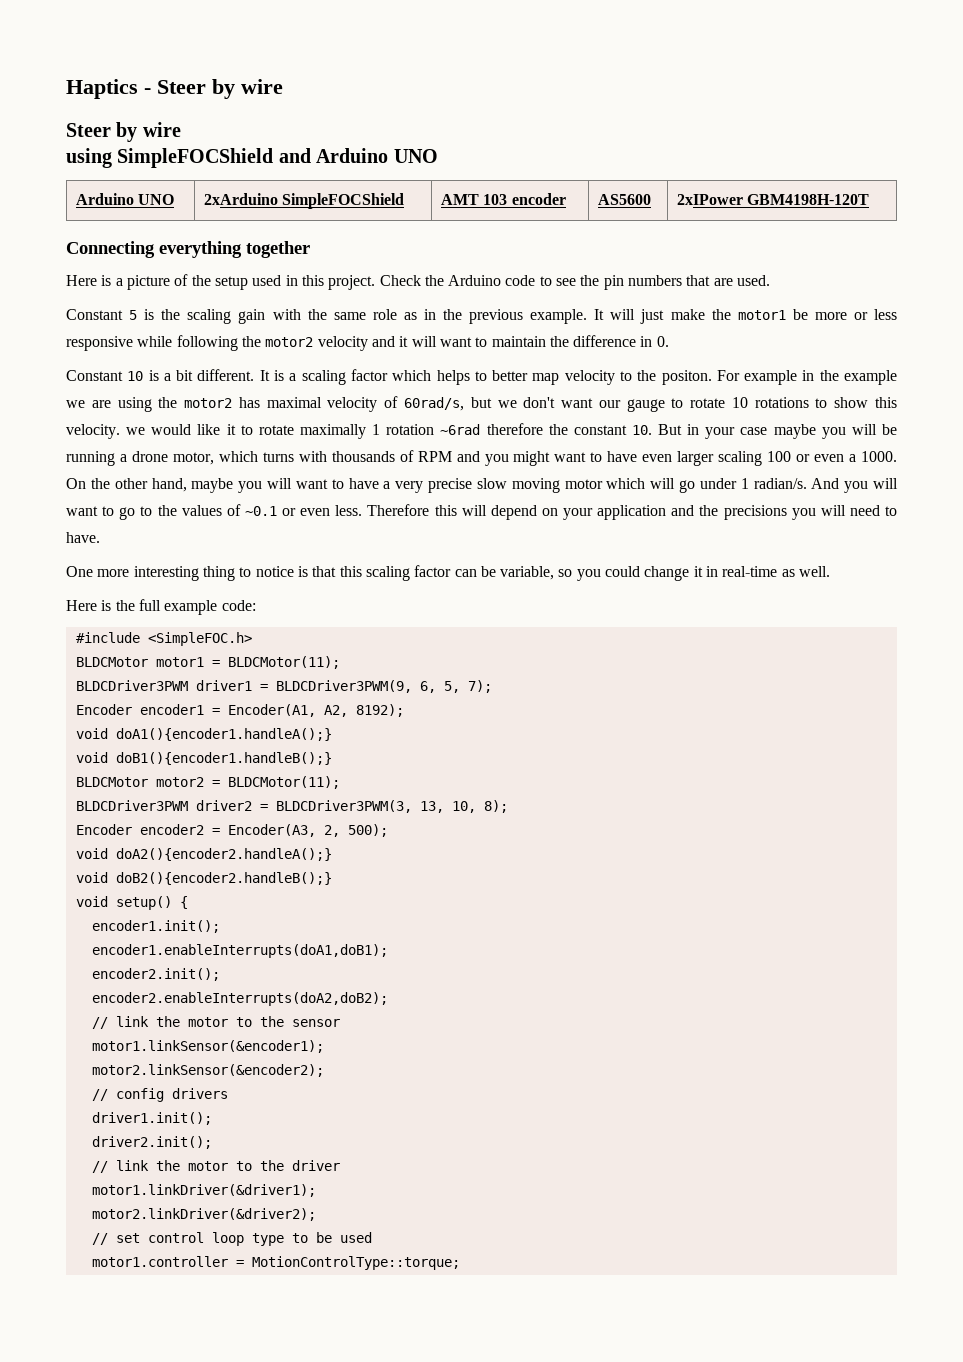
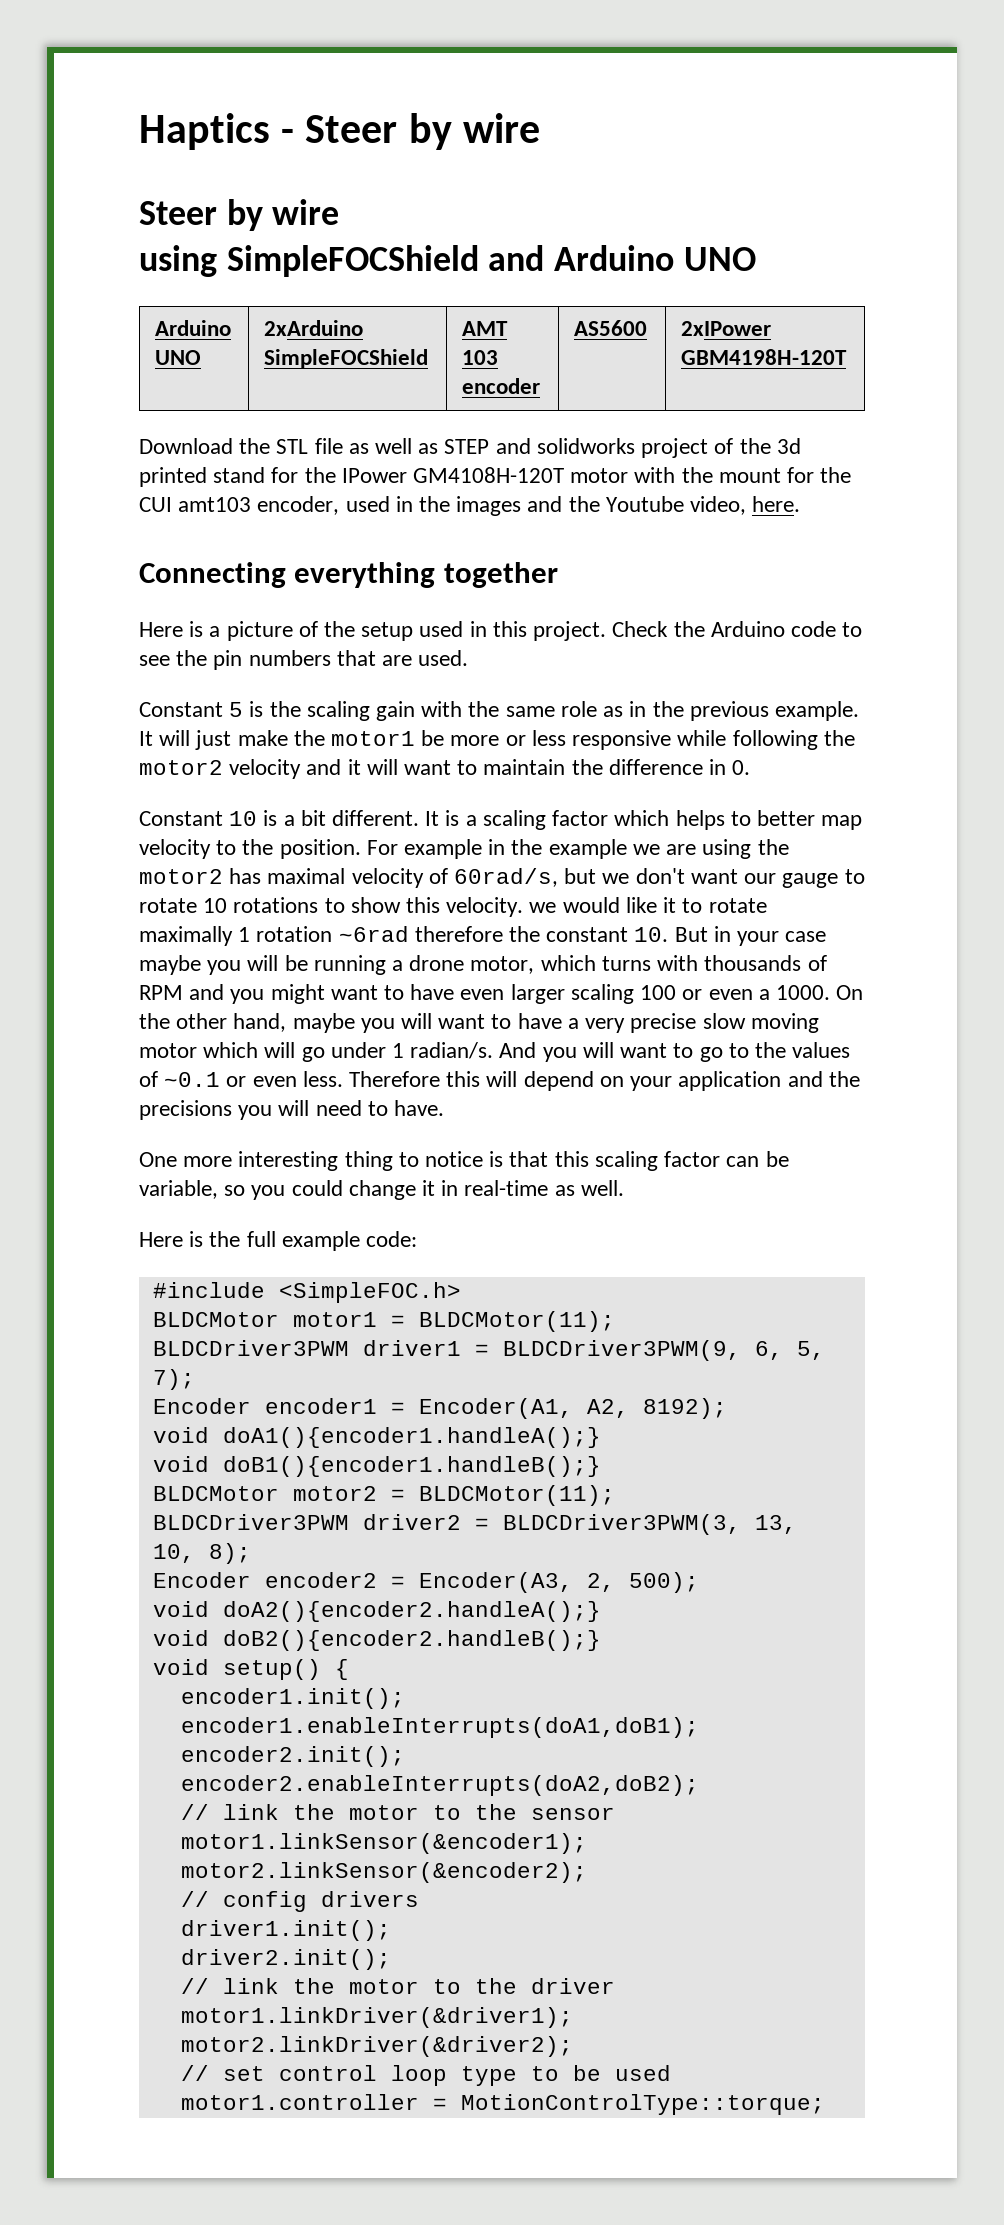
+ Download the STL file as well as STEP and solidworks project of the 3d printed stand for the IPower GM4108H-120T motor with the mount for the CUI amt103 encoder, used in the images and the Youtube video, here.
- It is a scaling factor which helps to better map velocity to the positon.
+ It is a scaling factor which helps to better map velocity to the position.

